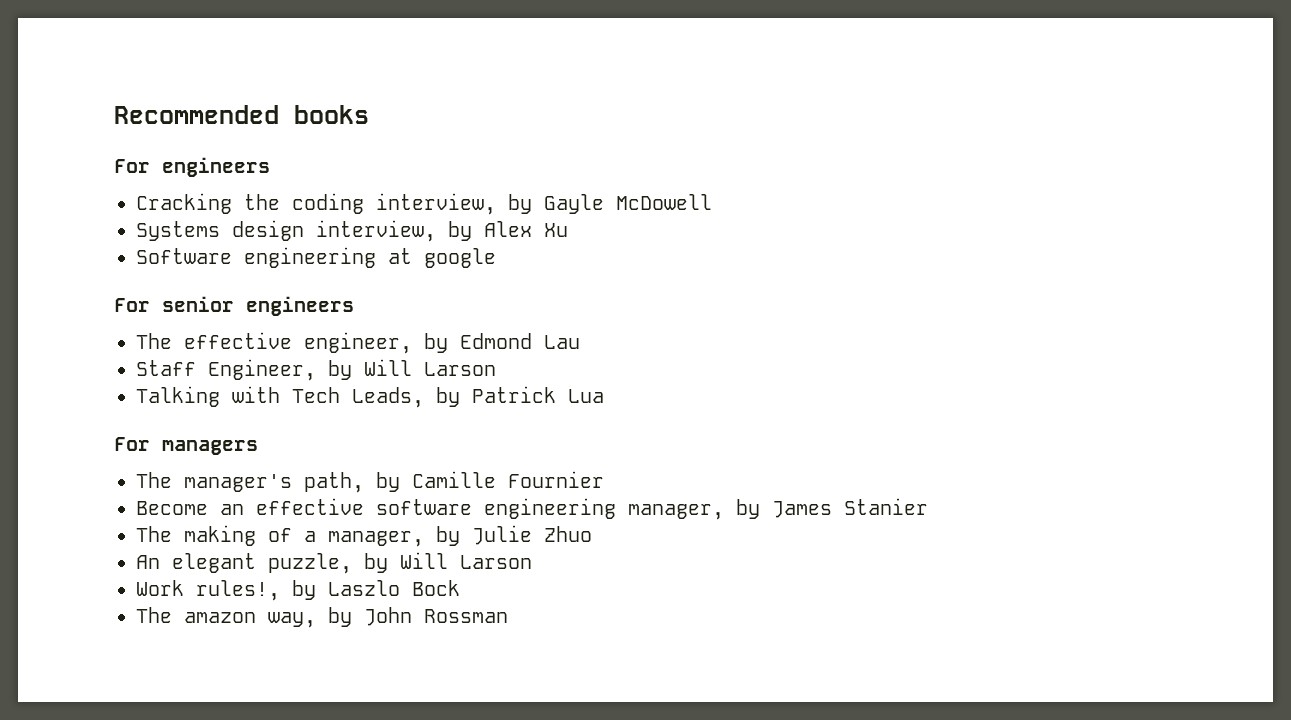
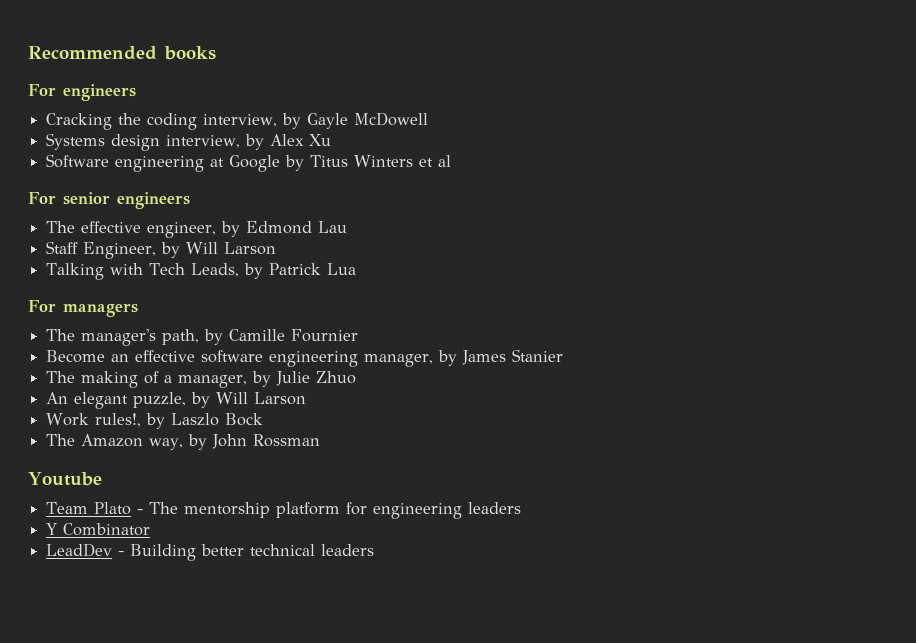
- Software engineering at google
+ Software engineering at Google by Titus Winters et al
- The amazon way, by John Rossman
+ The Amazon way, by John Rossman
+ Youtube
+ Team Plato - The mentorship platform for engineering leaders
+ Y Combinator
+ LeadDev - Building better technical leaders

